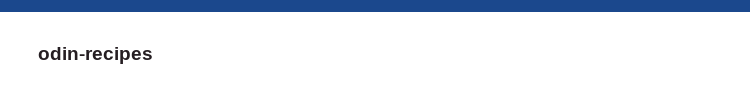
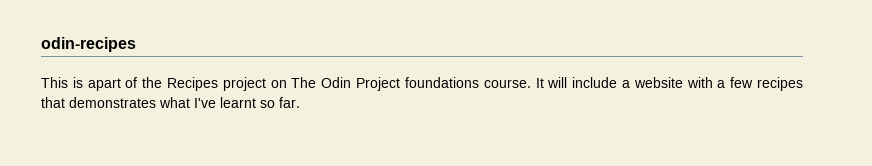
+ This is apart of the Recipes project on The Odin Project foundations course. It will include a website with a few recipes that demonstrates what I've learnt so far.

